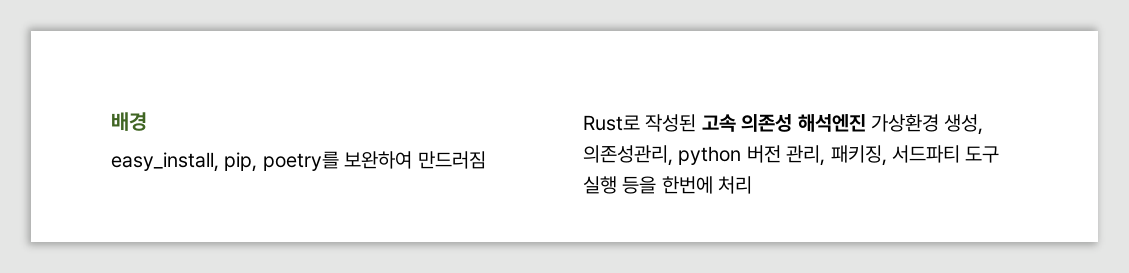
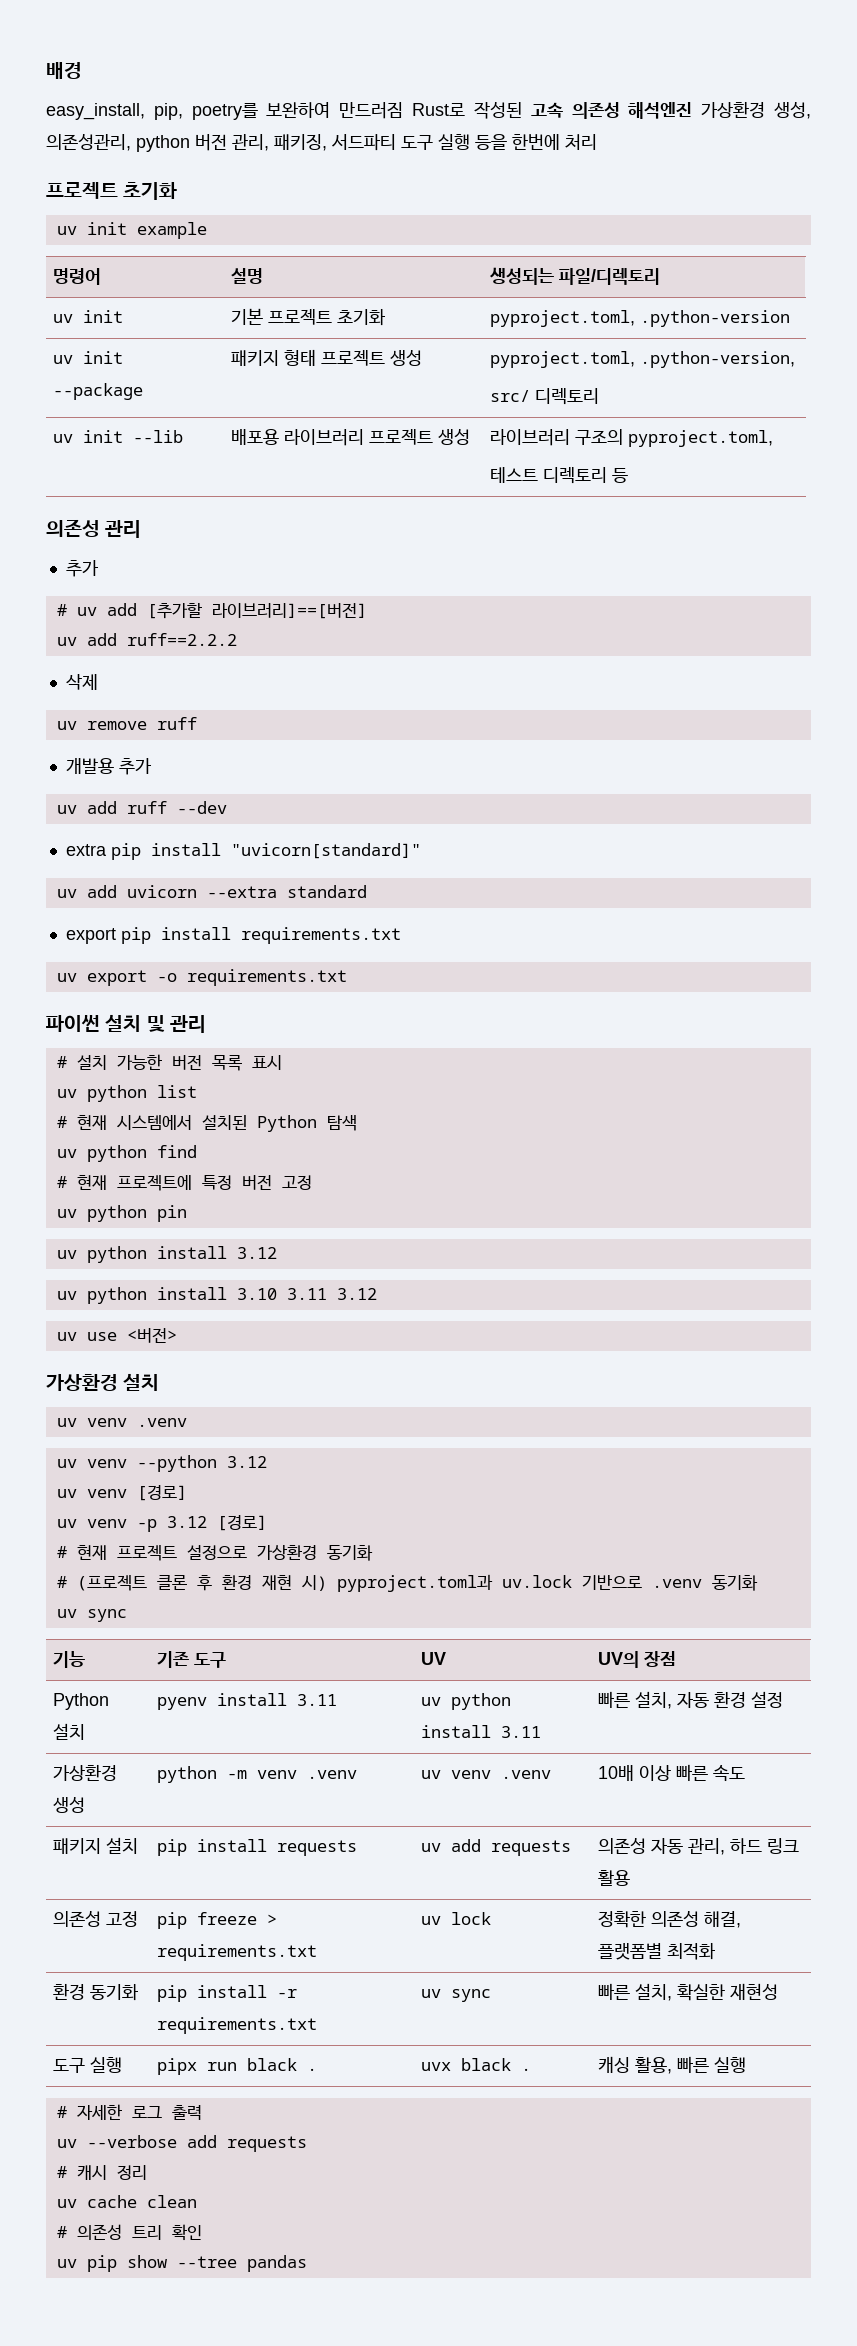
  easy_install, pip, poetry를 보완하여 만드러짐 Rust로 작성된 고속 의존성 해석엔진 가상환경 생성, 의존성관리, python 버전 관리, 패키징, 서드파티 도구 실행 등을 한번에 처리
+ 프로젝트 초기화
+ uv init example
+ 명령어 | 설명 | 생성되는 파일/디렉토리
+ uv init | 기본 프로젝트 초기화 | pyproject.toml, .python-version
+ uv init --package | 패키지 형태 프로젝트 생성 | pyproject.toml, .python-version,
+ src/ 디렉토리
+ uv init --lib | 배포용 라이브러리 프로젝트 생성 | 라이브러리 구조의 pyproject.toml,
+ 테스트 디렉토리 등
+ 의존성 관리
+ 추가
+ # uv add [추가할 라이브러리]==[버전]
+ uv add ruff==2.2.2
+ 삭제
+ uv remove ruff
+ 개발용 추가
+ uv add ruff --dev
+ extra pip install "uvicorn[standard]"
+ uv add uvicorn --extra standard
+ export pip install requirements.txt
+ uv export -o requirements.txt
+ 파이썬 설치 및 관리
+ # 설치 가능한 버전 목록 표시
+ uv python list
+ # 현재 시스템에서 설치된 Python 탐색
+ uv python find
+ # 현재 프로젝트에 특정 버전 고정
+ uv python pin
+ uv python install 3.12
+ uv python install 3.10 3.11 3.12
+ uv use <버전>
+ 가상환경 설치
+ uv venv .venv
+ uv venv --python 3.12
+ uv venv [경로]
+ uv venv -p 3.12 [경로]
+ # 현재 프로젝트 설정으로 가상환경 동기화
+ # (프로젝트 클론 후 환경 재현 시) pyproject.toml과 uv.lock 기반으로 .venv 동기화
+ uv sync
+ 기능 | 기존 도구 | UV | UV의 장점
+ Python 설치 | pyenv install 3.11 | uv python install 3.11 | 빠른 설치, 자동 환경 설정
+ 가상환경 생성 | python -m venv .venv | uv venv .venv | 10배 이상 빠른 속도
+ 패키지 설치 | pip install requests | uv add requests | 의존성 자동 관리, 하드 링크 활용
+ 의존성 고정 | pip freeze > requirements.txt | uv lock | 정확한 의존성 해결, 플랫폼별 최적화
+ 환경 동기화 | pip install -r requirements.txt | uv sync | 빠른 설치, 확실한 재현성
+ 도구 실행 | pipx run black . | uvx black . | 캐싱 활용, 빠른 실행
+ # 자세한 로그 출력
+ uv --verbose add requests
+ # 캐시 정리
+ uv cache clean
+ # 의존성 트리 확인
+ uv pip show --tree pandas

